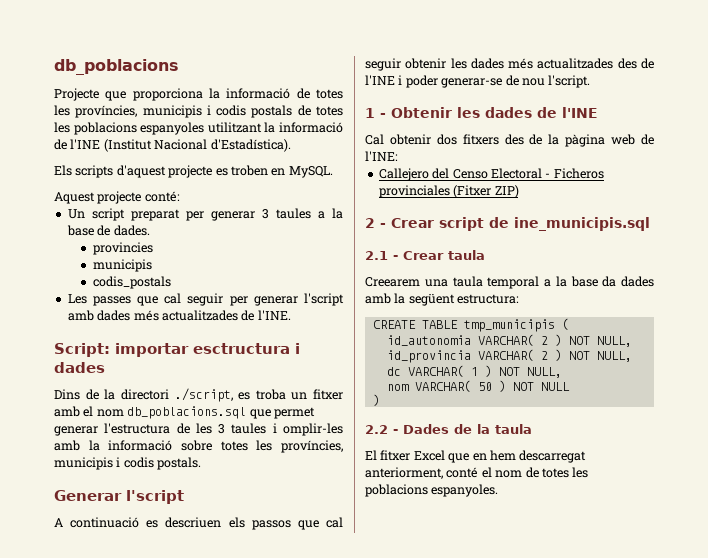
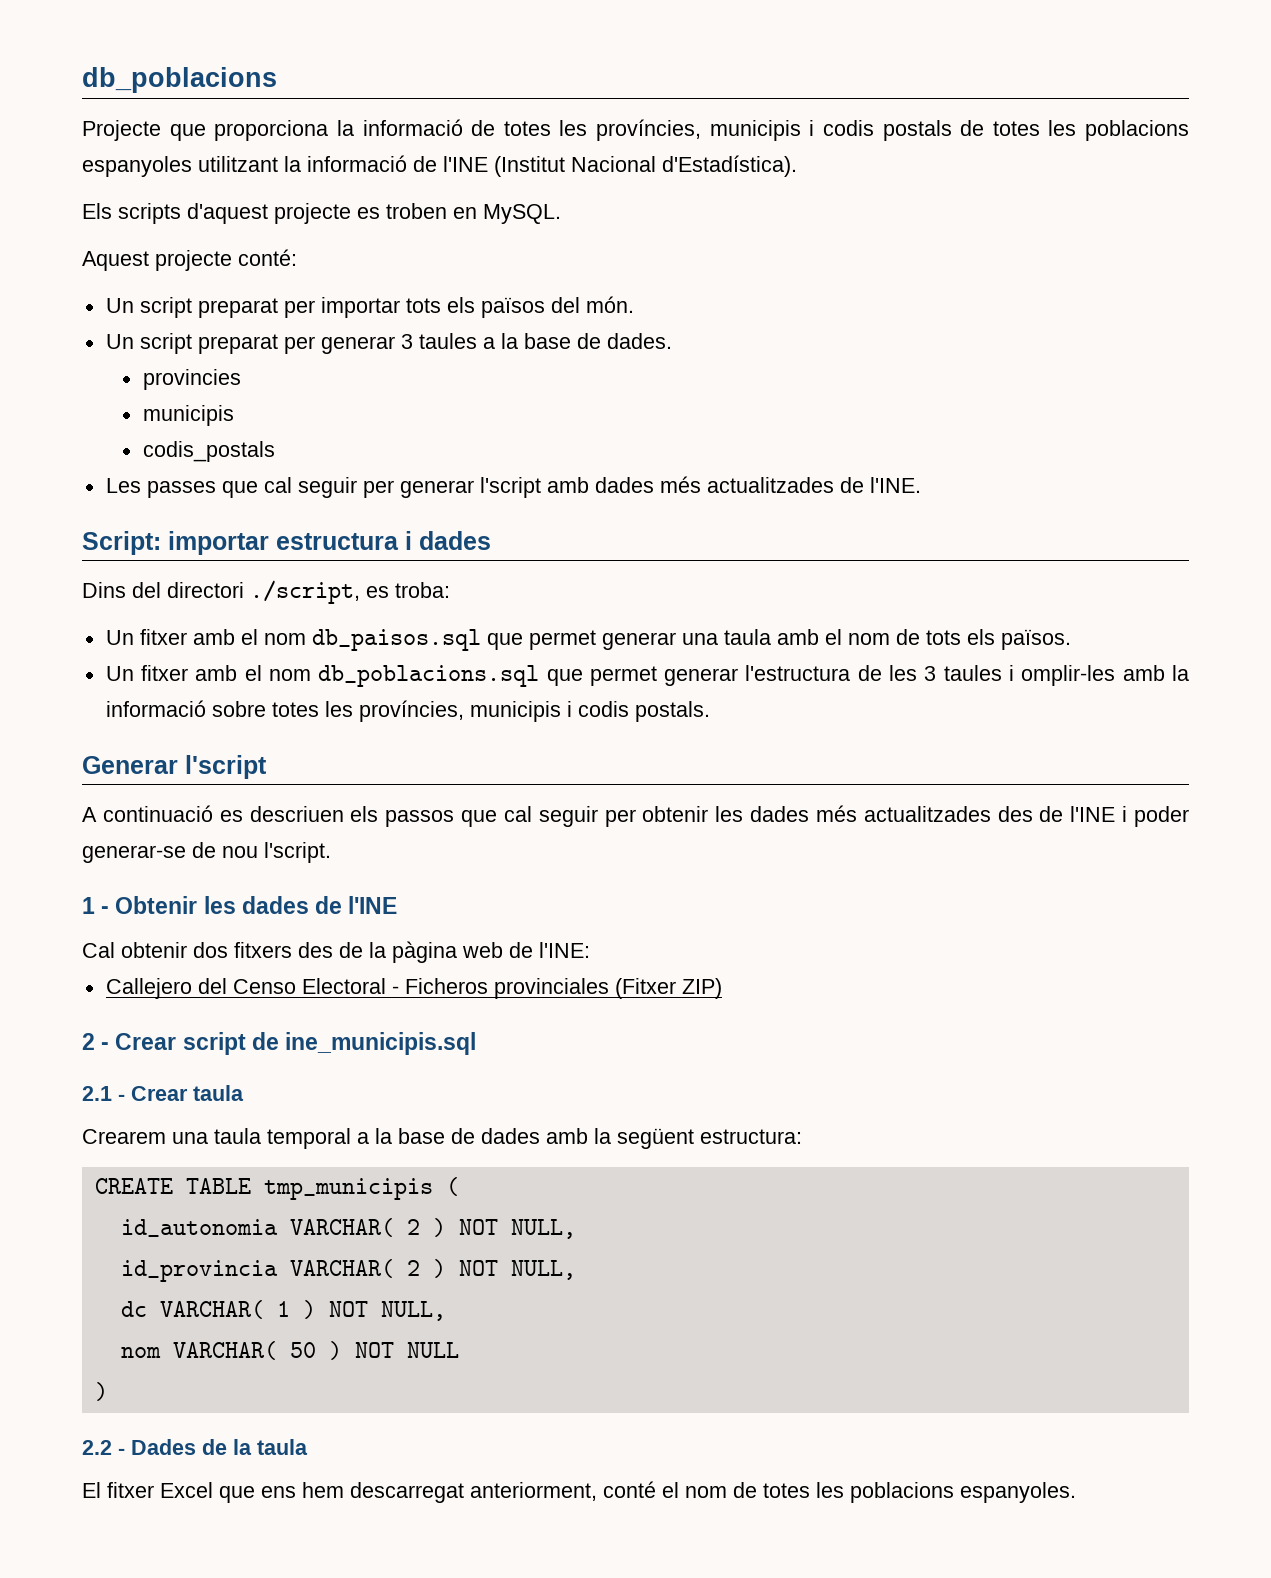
+ Un script preparat per importar tots els països del món.
- Script: importar esctructura i dades
+ Script: importar estructura i dades
- Dins de la directori ./script, es troba un fitxer amb el nom db_poblacions.sql que permet generar l'estructura de les 3 taules i omplir-les amb la informació sobre totes les províncies, municipis i codis postals.
+ Dins del directori ./script, es troba:
+ Un fitxer amb el nom db_paisos.sql que permet generar una taula amb el nom de tots els països.
+ Un fitxer amb el nom db_poblacions.sql que permet generar l'estructura de les 3 taules i omplir-les amb la informació sobre totes les províncies, municipis i codis postals.
- A continuació es descriuen els passos que cal seguir obtenir les dades més actualitzades des de l'INE i poder generar-se de nou l'script.
+ A continuació es descriuen els passos que cal seguir per obtenir les dades més actualitzades des de l'INE i poder generar-se de nou l'script.
- Creearem una taula temporal a la base da dades amb la següent estructura:
+ Crearem una taula temporal a la base de dades amb la següent estructura:
- El fitxer Excel que en hem descarregat anteriorment, conté el nom de totes les poblacions espanyoles.
+ El fitxer Excel que ens hem descarregat anteriorment, conté el nom de totes les poblacions espanyoles.

